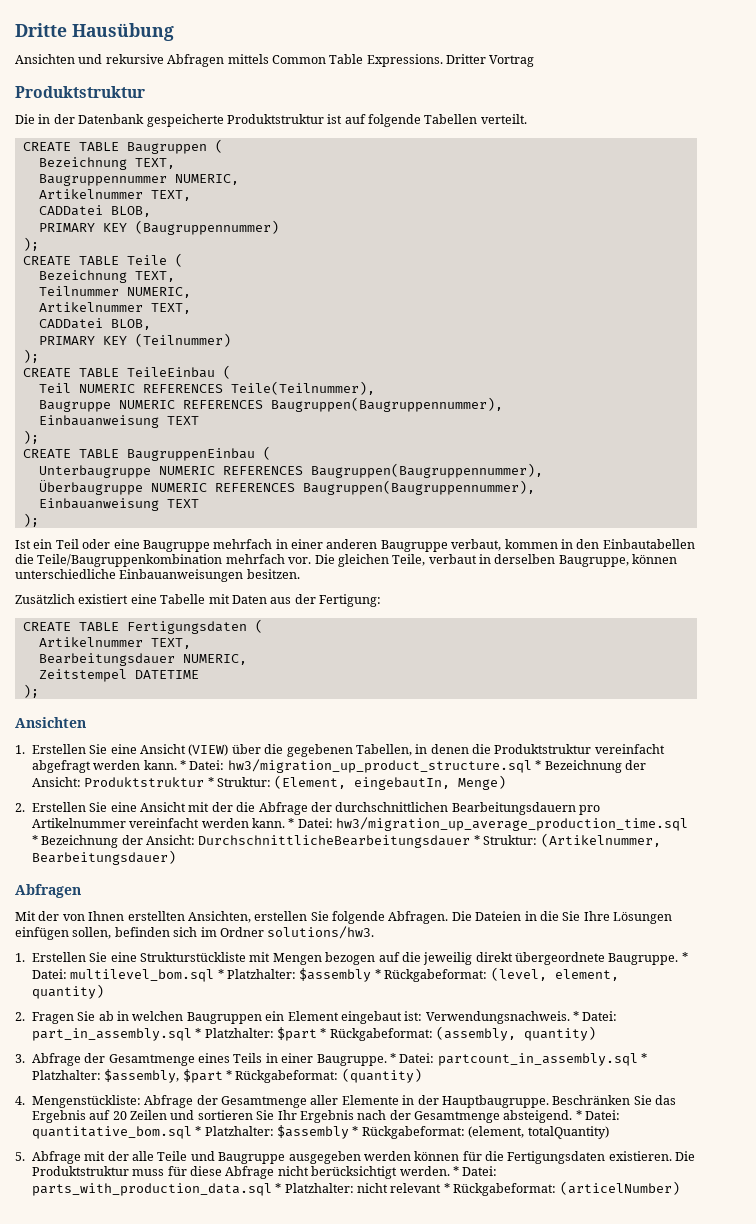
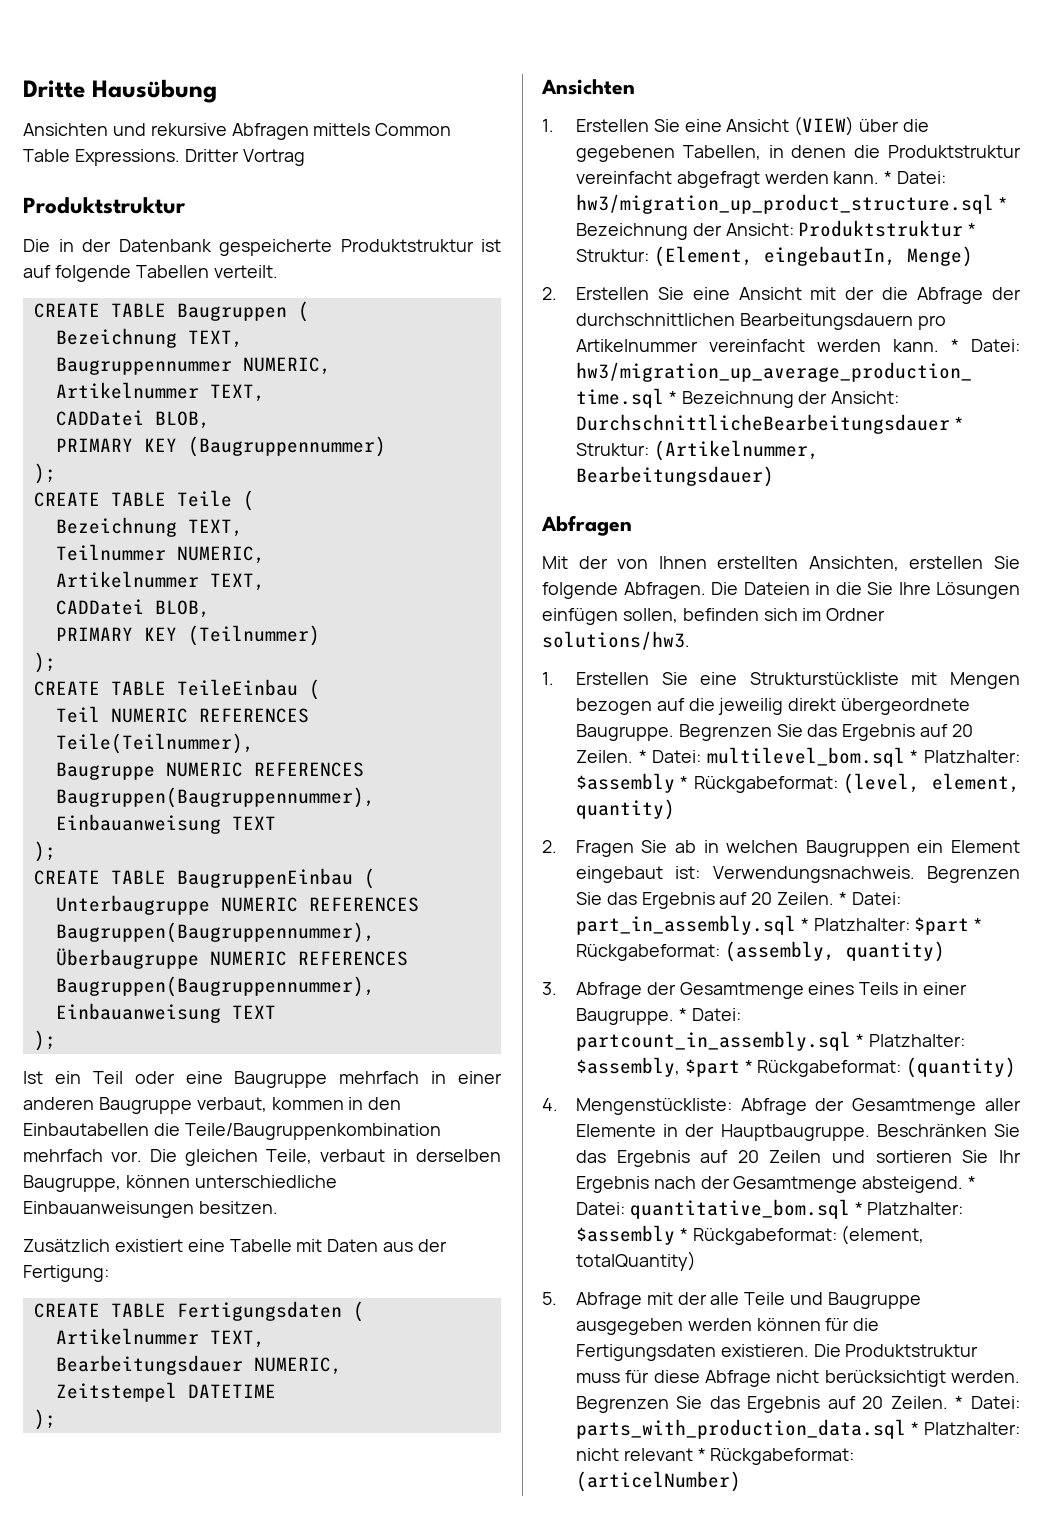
- 1. Erstellen Sie eine Strukturstückliste mit Mengen bezogen auf die jeweilig direkt übergeordnete Baugruppe.
+ 1. Erstellen Sie eine Strukturstückliste mit Mengen bezogen auf die jeweilig direkt übergeordnete Baugruppe. Begrenzen Sie das Ergebnis auf 20 Zeilen.
- 2. Fragen Sie ab in welchen Baugruppen ein Element eingebaut ist: Verwendungsnachweis.
+ 2. Fragen Sie ab in welchen Baugruppen ein Element eingebaut ist: Verwendungsnachweis. Begrenzen Sie das Ergebnis auf 20 Zeilen.
- Die Produktstruktur muss für diese Abfrage nicht berücksichtigt werden.
+ Die Produktstruktur muss für diese Abfrage nicht berücksichtigt werden. Begrenzen Sie das Ergebnis auf 20 Zeilen.

